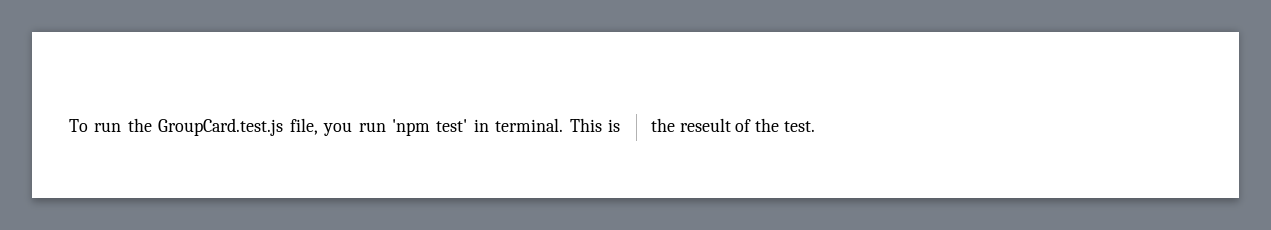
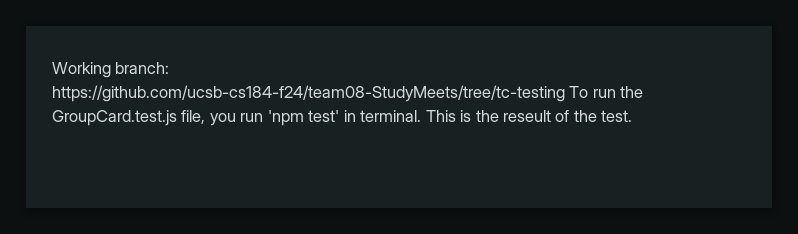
- To run the GroupCard.test.js file, you run 'npm test' in terminal.
+ Working branch: https://github.com/ucsb-cs184-f24/team08-StudyMeets/tree/tc-testing To run the GroupCard.test.js file, you run 'npm test' in terminal.

